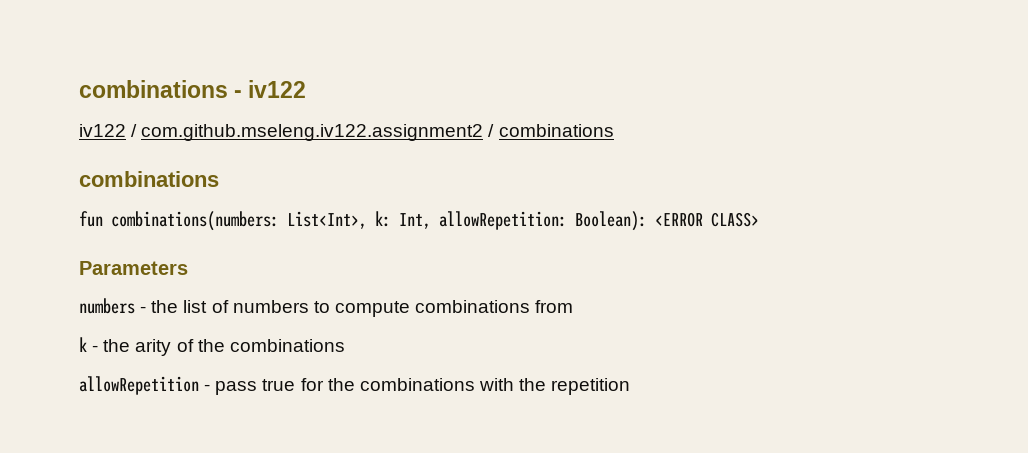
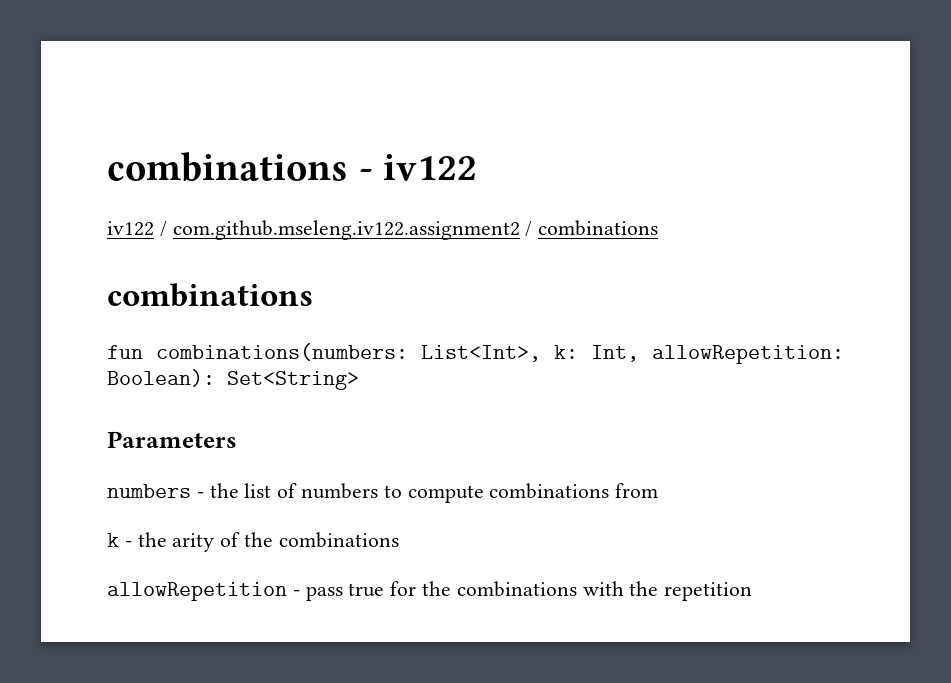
- fun combinations(numbers: List<Int>, k: Int, allowRepetition: Boolean): <ERROR CLASS>
+ fun combinations(numbers: List<Int>, k: Int, allowRepetition: Boolean): Set<String>

